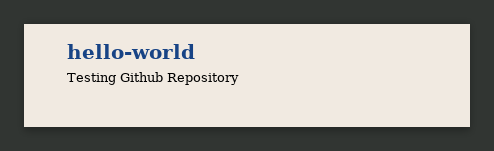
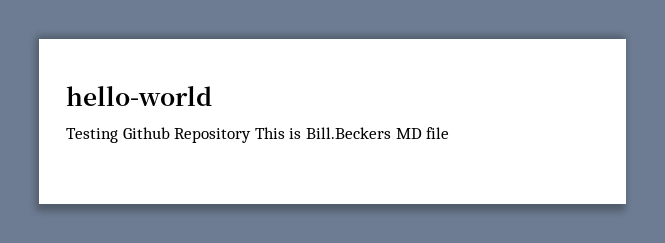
- Testing Github Repository
+ Testing Github Repository This is Bill.Beckers MD file

